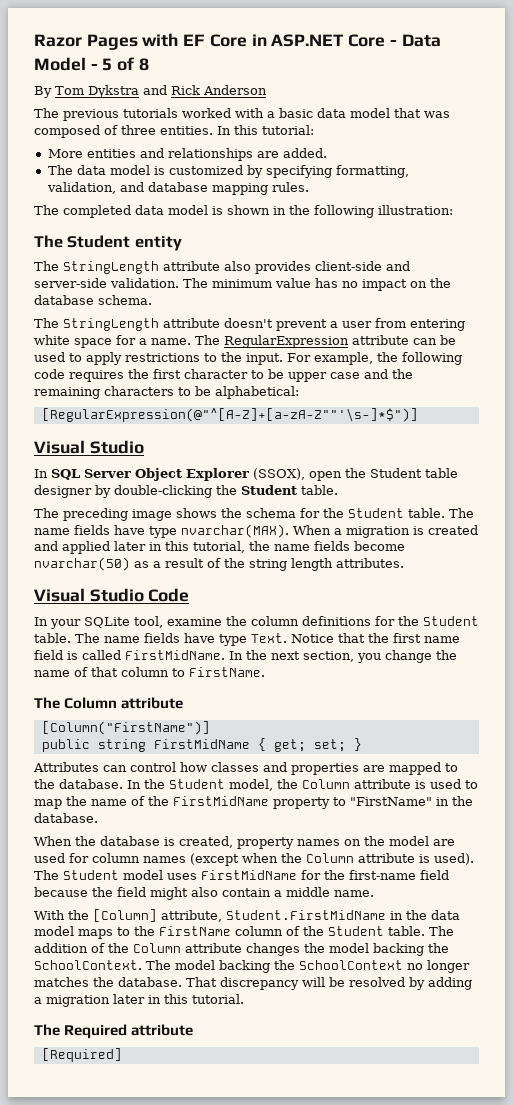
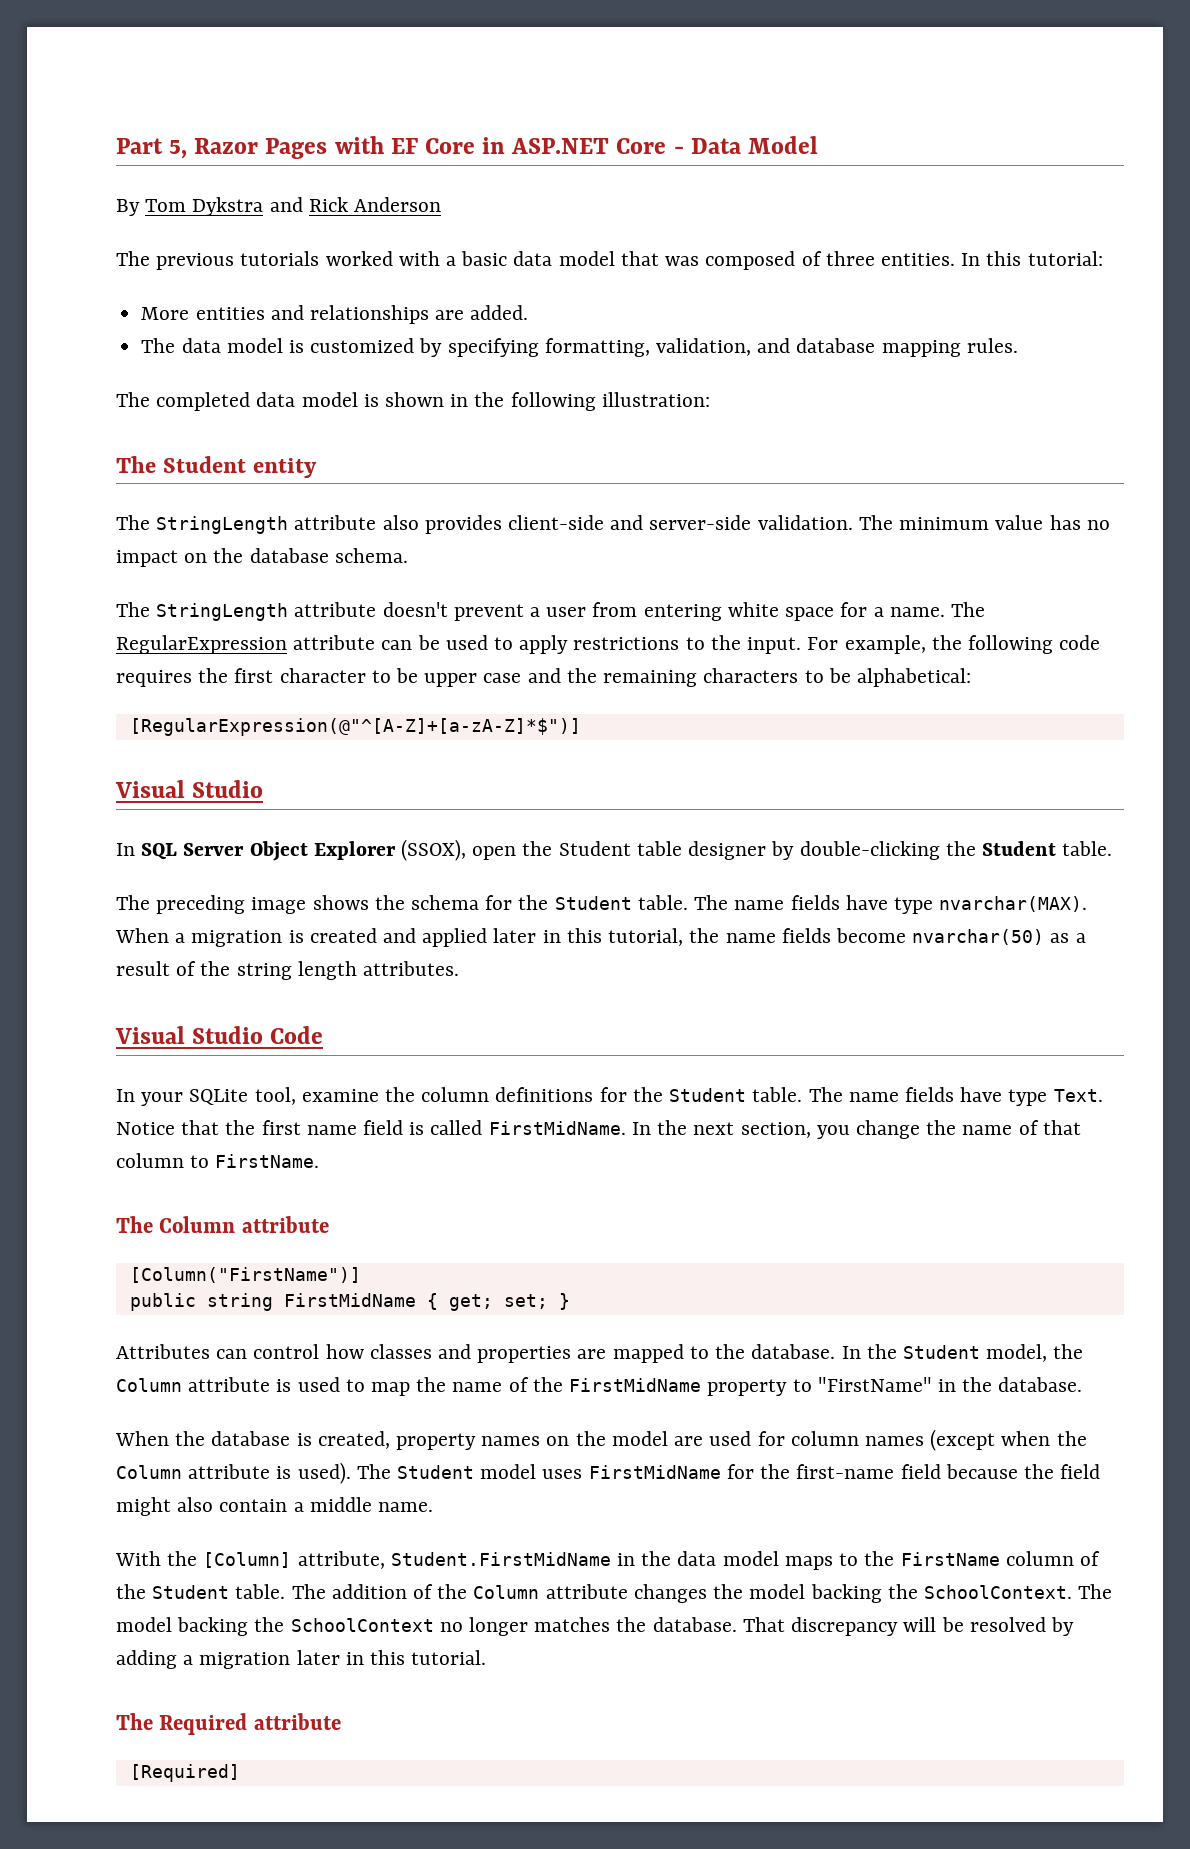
- Razor Pages with EF Core in ASP.NET Core - Data Model - 5 of 8
+ Part 5, Razor Pages with EF Core in ASP.NET Core - Data Model
- [RegularExpression(@"^[A-Z]+[a-zA-Z""'\s-]*$")]
+ [RegularExpression(@"^[A-Z]+[a-zA-Z]*$")]

